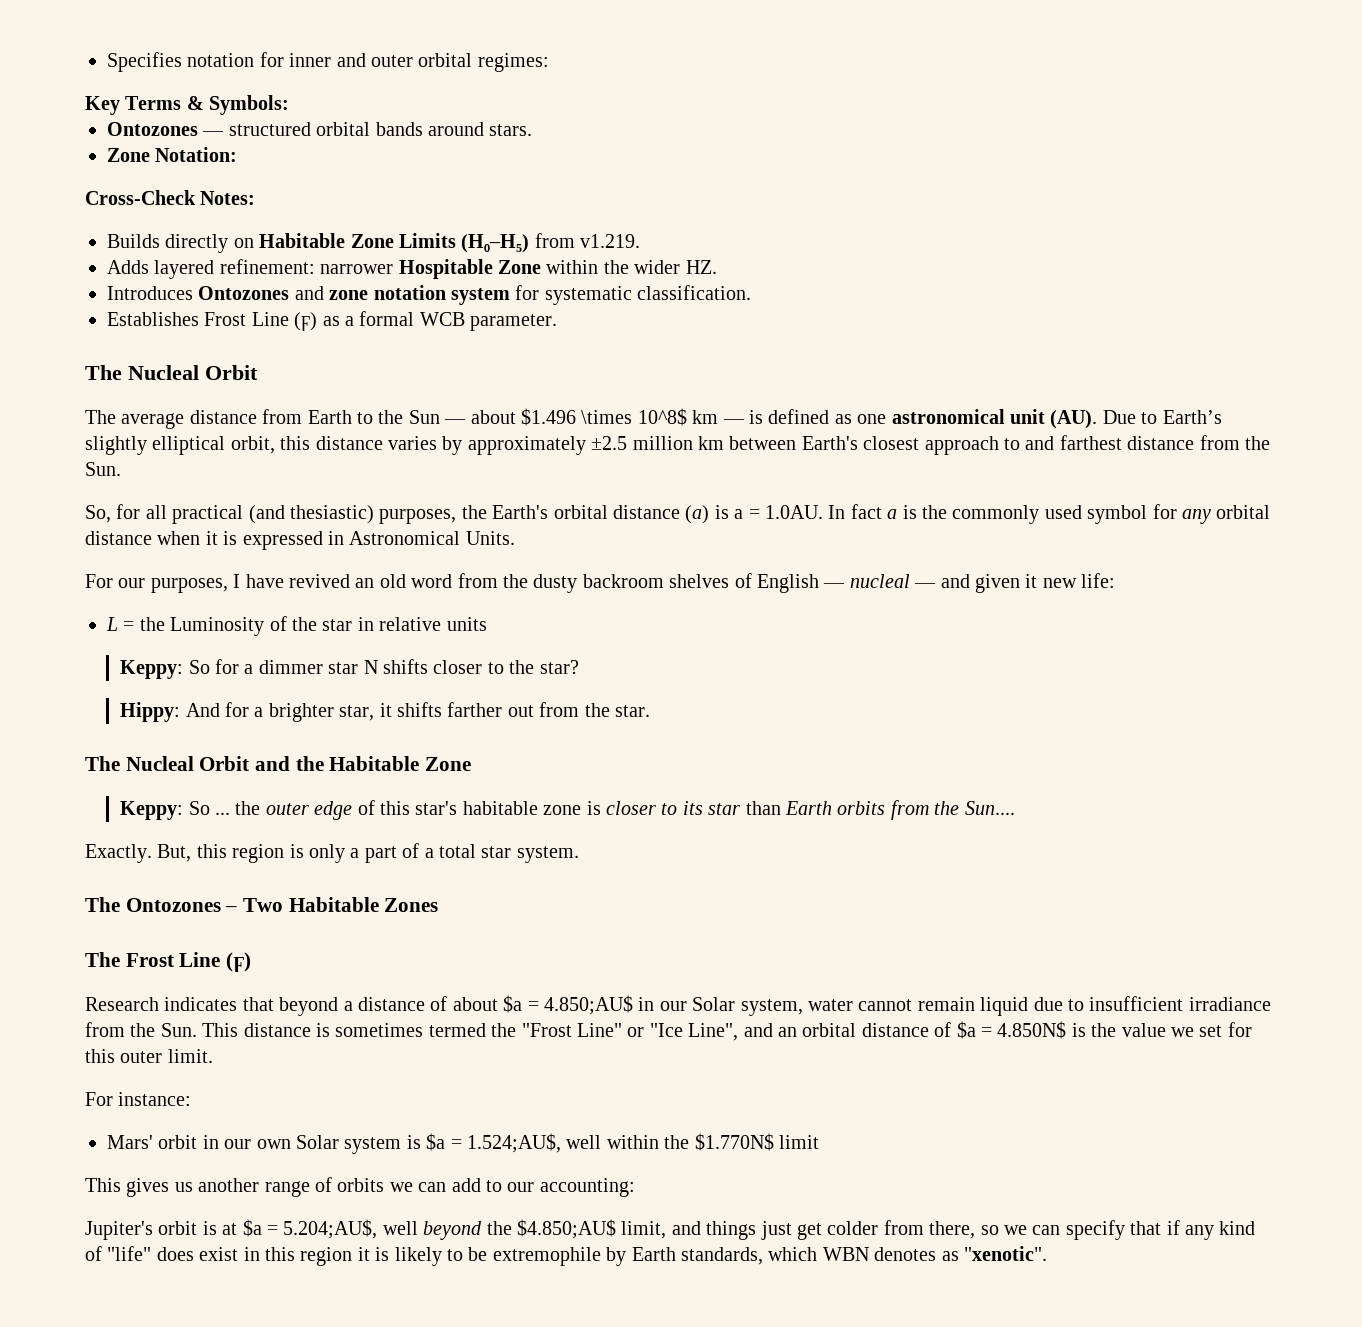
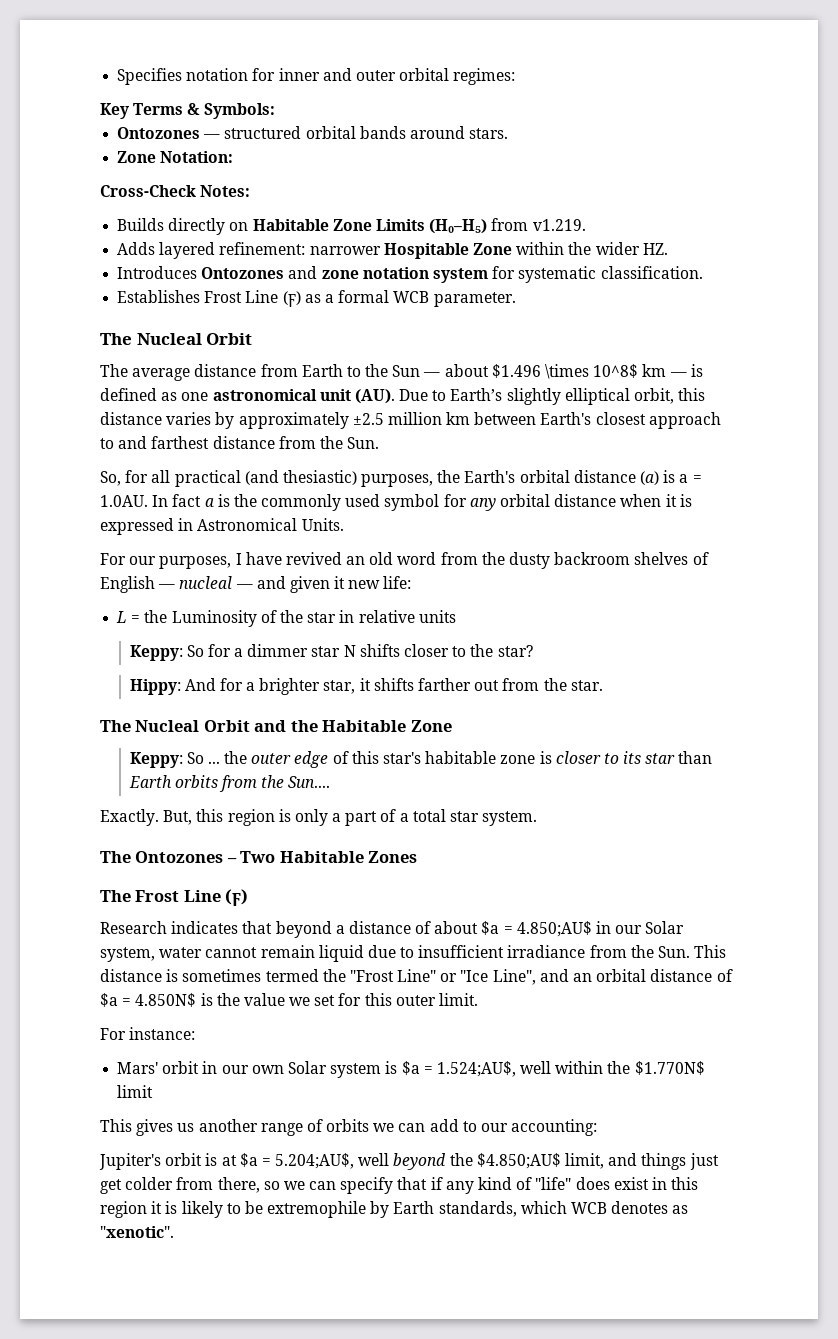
- Jupiter's orbit is at $a = 5.204;AU$, well beyond the $4.850;AU$ limit, and things just get colder from there, so we can specify that if any kind of "life" does exist in this region it is likely to be extremophile by Earth standards, which WBN denotes as "xenotic".
+ Jupiter's orbit is at $a = 5.204;AU$, well beyond the $4.850;AU$ limit, and things just get colder from there, so we can specify that if any kind of "life" does exist in this region it is likely to be extremophile by Earth standards, which WCB denotes as "xenotic".

